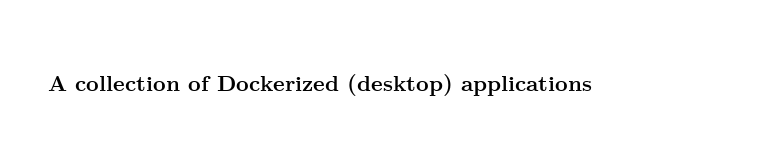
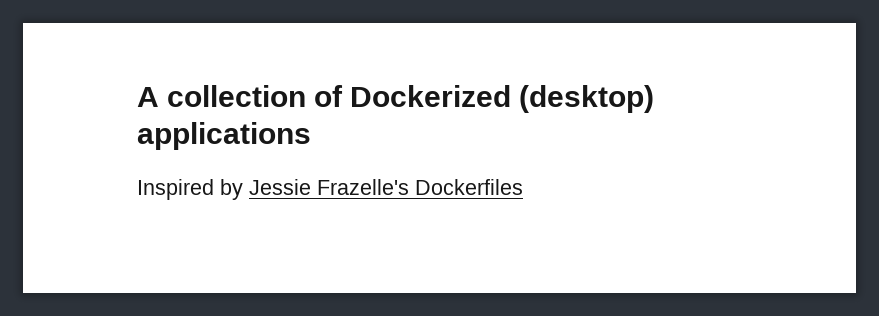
+ Inspired by Jessie Frazelle's Dockerfiles

